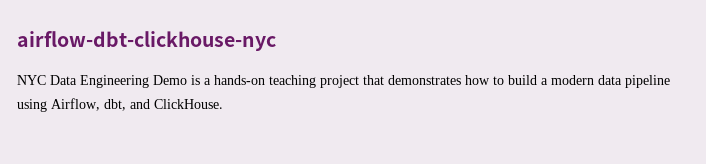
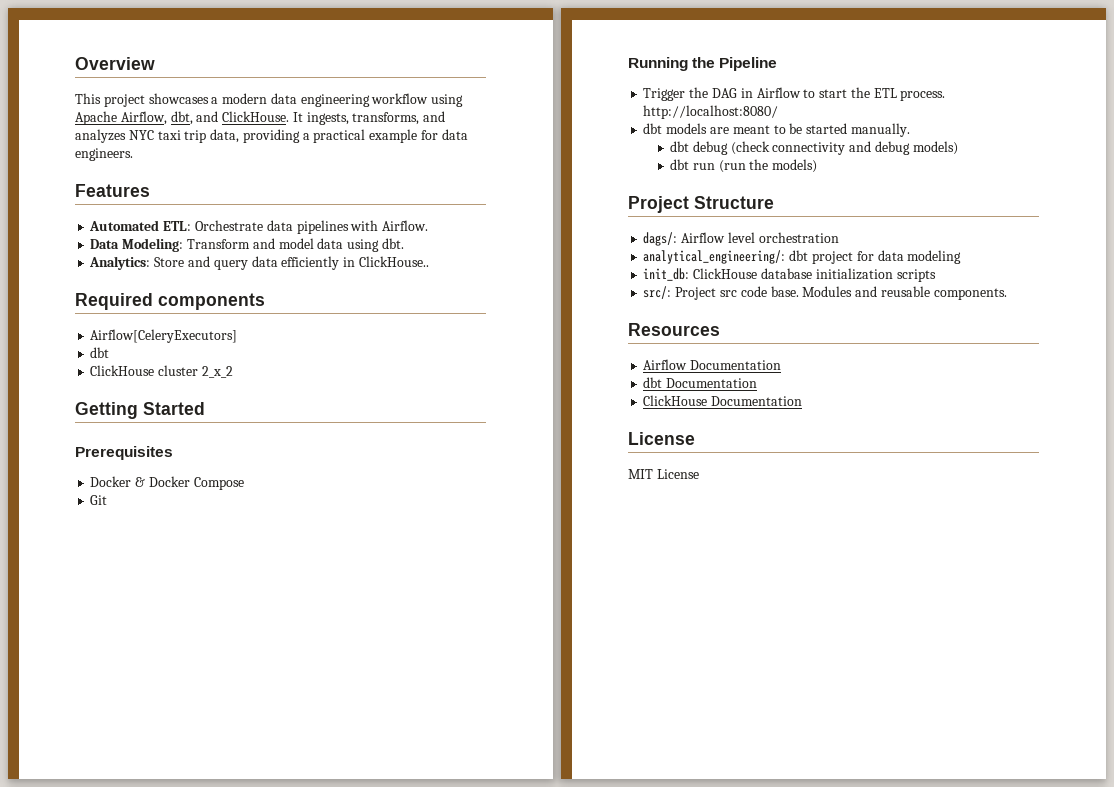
- airflow-dbt-clickhouse-nyc
- NYC Data Engineering Demo is a hands-on teaching project that demonstrates how to build a modern data pipeline using Airflow, dbt, and ClickHouse.
+ Overview
+ This project showcases a modern data engineering workflow using Apache Airflow, dbt, and ClickHouse. It ingests, transforms, and analyzes NYC taxi trip data, providing a practical example for data engineers.
+ Features
+ Automated ETL: Orchestrate data pipelines with Airflow.
+ Data Modeling: Transform and model data using dbt.
+ Analytics: Store and query data efficiently in ClickHouse..
+ Required components
+ Airflow[CeleryExecutors]
+ dbt
+ ClickHouse cluster 2_x_2
+ Getting Started
+ Prerequisites
+ Docker & Docker Compose
+ Git
+ Running the Pipeline
+ Trigger the DAG in Airflow to start the ETL process. http://localhost:8080/
+ dbt models are meant to be started manually.
+ dbt debug (check connectivity and debug models)
+ dbt run (run the models)
+ Project Structure
+ dags/: Airflow level orchestration
+ analytical_engineering/: dbt project for data modeling
+ init_db: ClickHouse database initialization scripts
+ src/: Project src code base. Modules and reusable components.
+ Resources
+ Airflow Documentation
+ dbt Documentation
+ ClickHouse Documentation
+ License
+ MIT License

